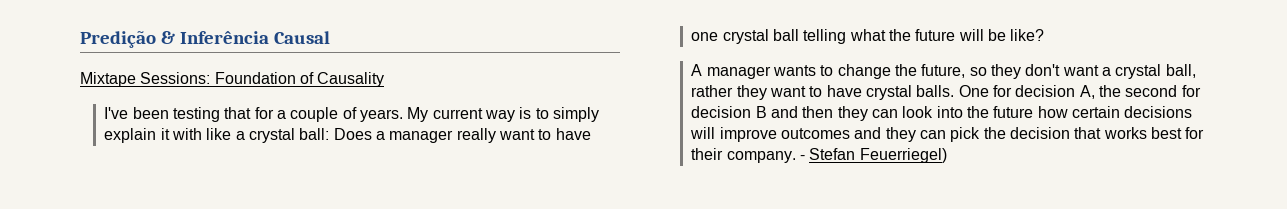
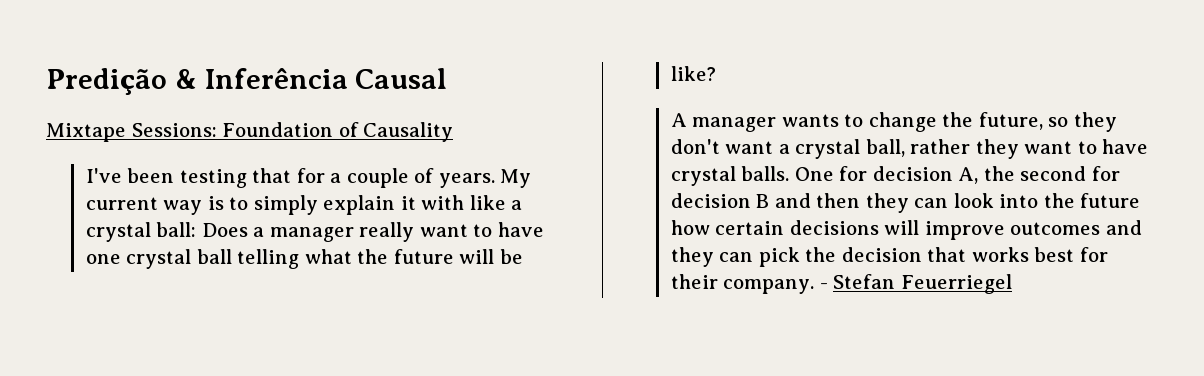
- - Stefan Feuerriegel)
+ - Stefan Feuerriegel

